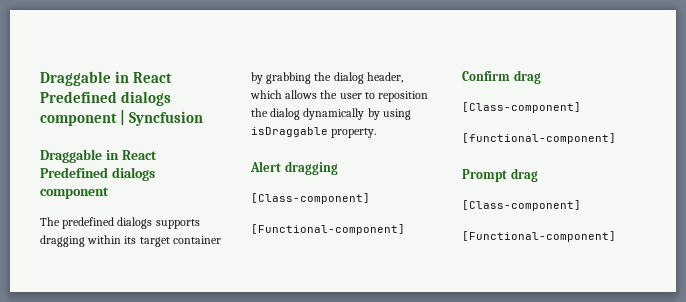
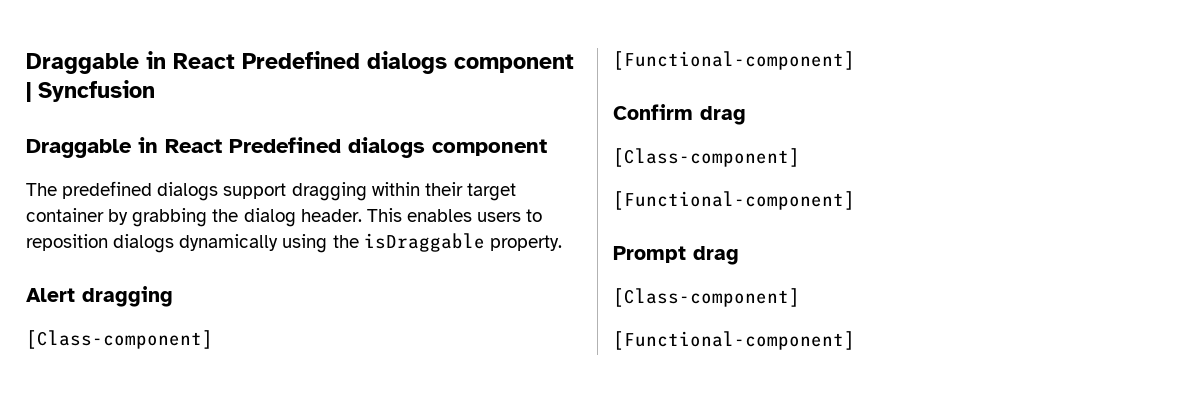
- The predefined dialogs supports dragging within its target container by grabbing the dialog header, which allows the user to reposition the dialog dynamically by using isDraggable property.
+ The predefined dialogs support dragging within their target container by grabbing the dialog header. This enables users to reposition dialogs dynamically using the isDraggable property.
  Confirm drag
  [Class-component]
- [functional-component]
+ [Functional-component]

